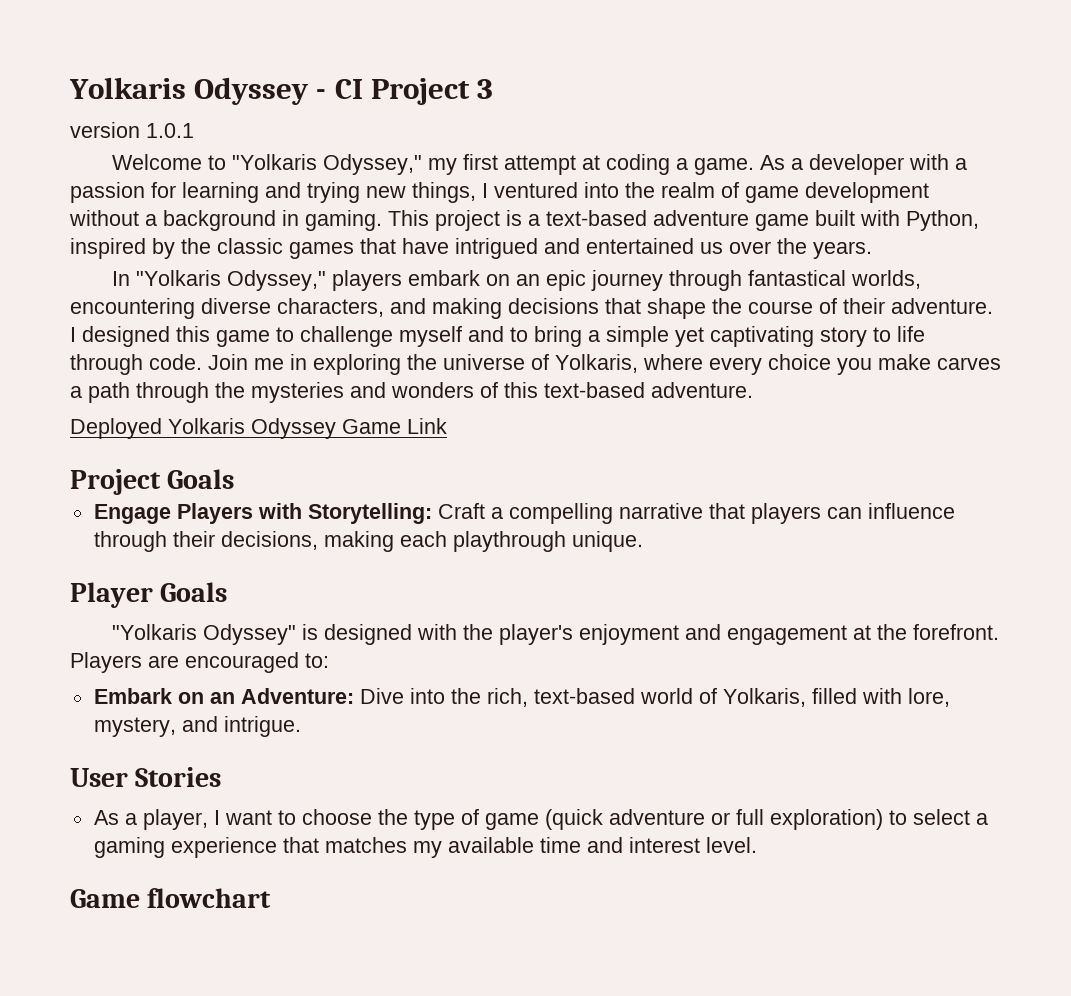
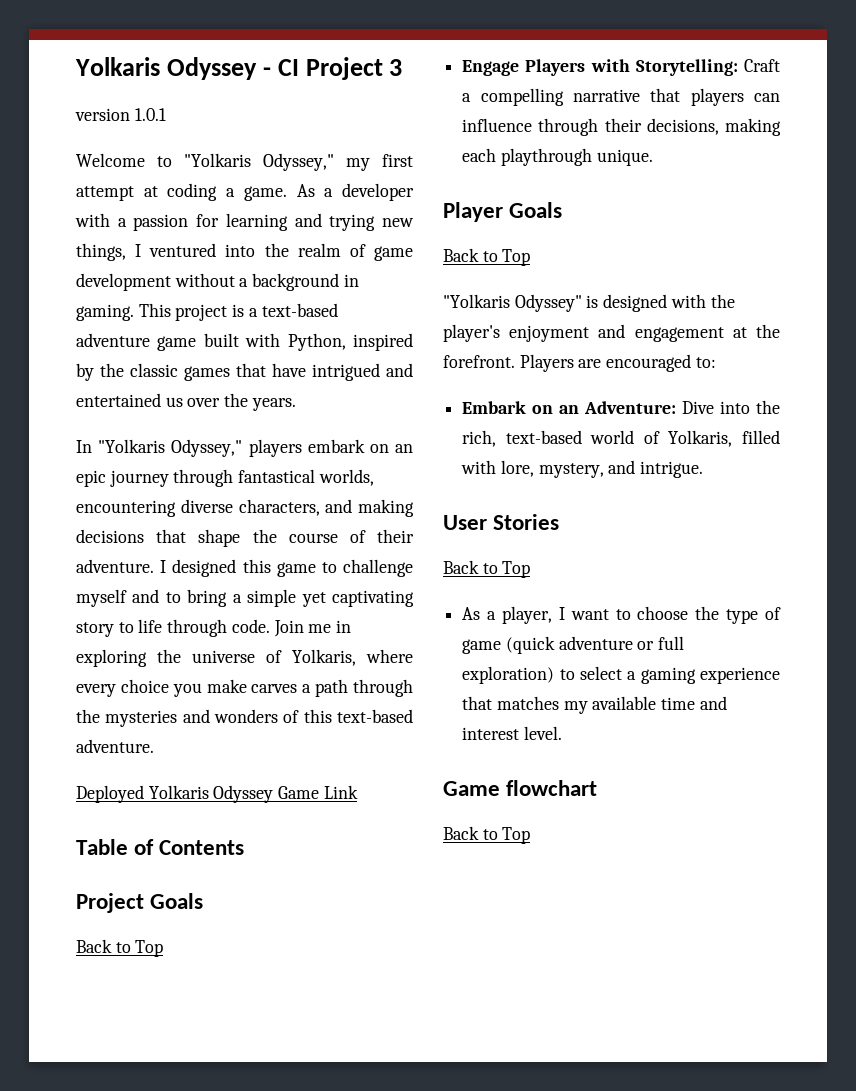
+ Table of Contents
  Project Goals
+ Back to Top
  Player Goals
+ Back to Top
  User Stories
+ Back to Top
  Game flowchart
+ Back to Top

